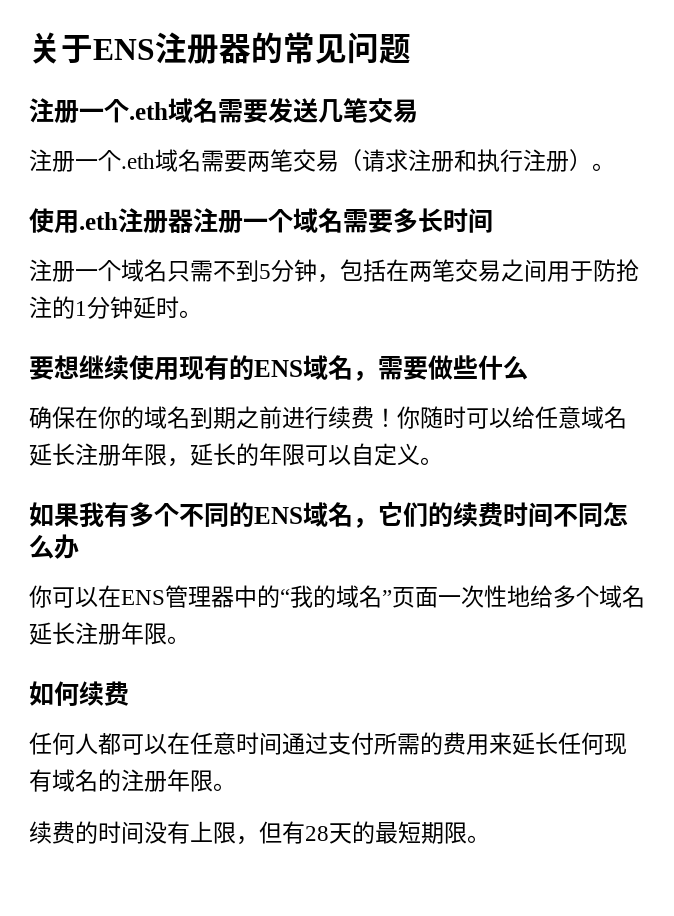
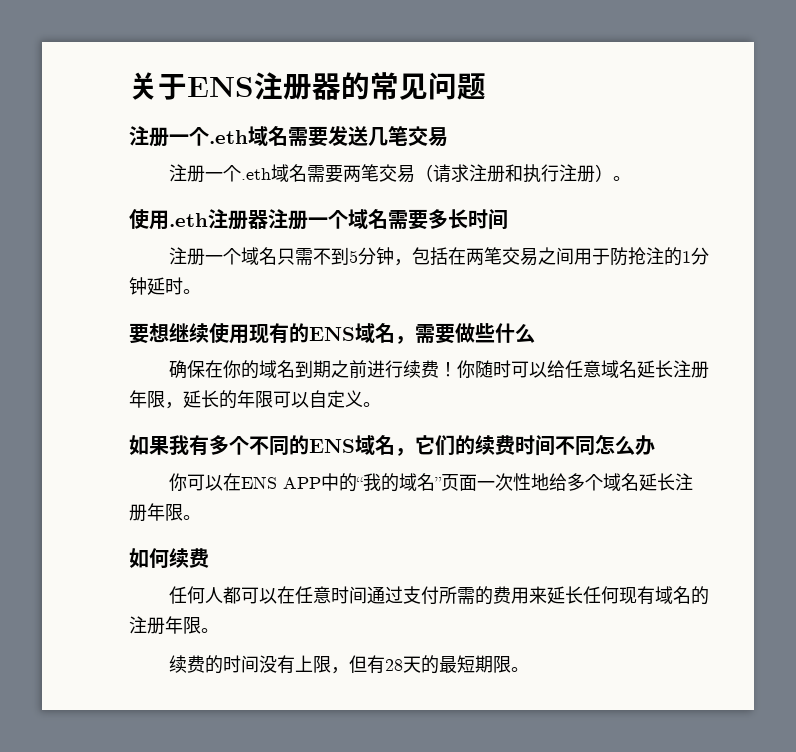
- 你可以在ENS管理器中的“我的域名”页面一次性地给多个域名延长注册年限。
+ 你可以在ENS APP中的“我的域名”页面一次性地给多个域名延长注册年限。

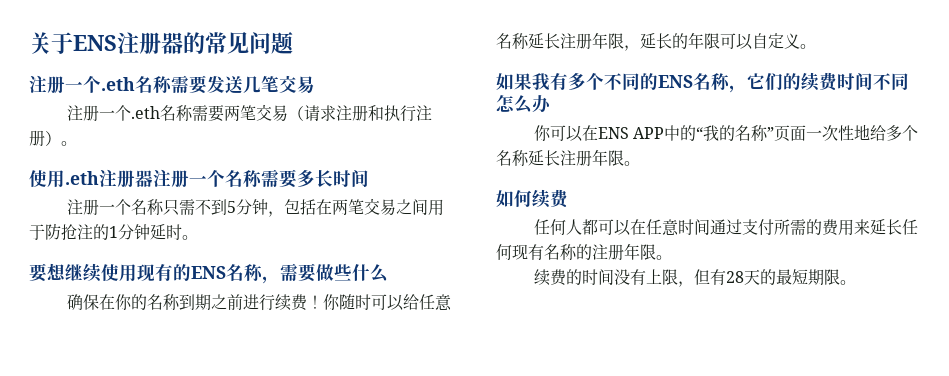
- 注册一个.eth域名需要发送几笔交易
+ 注册一个.eth名称需要发送几笔交易
- 注册一个.eth域名需要两笔交易（请求注册和执行注册）。
+ 注册一个.eth名称需要两笔交易（请求注册和执行注册）。
- 使用.eth注册器注册一个域名需要多长时间
+ 使用.eth注册器注册一个名称需要多长时间
- 注册一个域名只需不到5分钟，包括在两笔交易之间用于防抢注的1分钟延时。
+ 注册一个名称只需不到5分钟，包括在两笔交易之间用于防抢注的1分钟延时。
- 要想继续使用现有的ENS域名，需要做些什么
+ 要想继续使用现有的ENS名称，需要做些什么
- 确保在你的域名到期之前进行续费！
+ 确保在你的名称到期之前进行续费！
- 你随时可以给任意域名延长注册年限，延长的年限可以自定义。
+ 你随时可以给任意名称延长注册年限，延长的年限可以自定义。
- 如果我有多个不同的ENS域名，它们的续费时间不同怎么办
+ 如果我有多个不同的ENS名称，它们的续费时间不同怎么办
- 你可以在ENS APP中的“我的域名”页面一次性地给多个域名延长注册年限。
+ 你可以在ENS APP中的“我的名称”页面一次性地给多个名称延长注册年限。
- 任何人都可以在任意时间通过支付所需的费用来延长任何现有域名的注册年限。
+ 任何人都可以在任意时间通过支付所需的费用来延长任何现有名称的注册年限。

